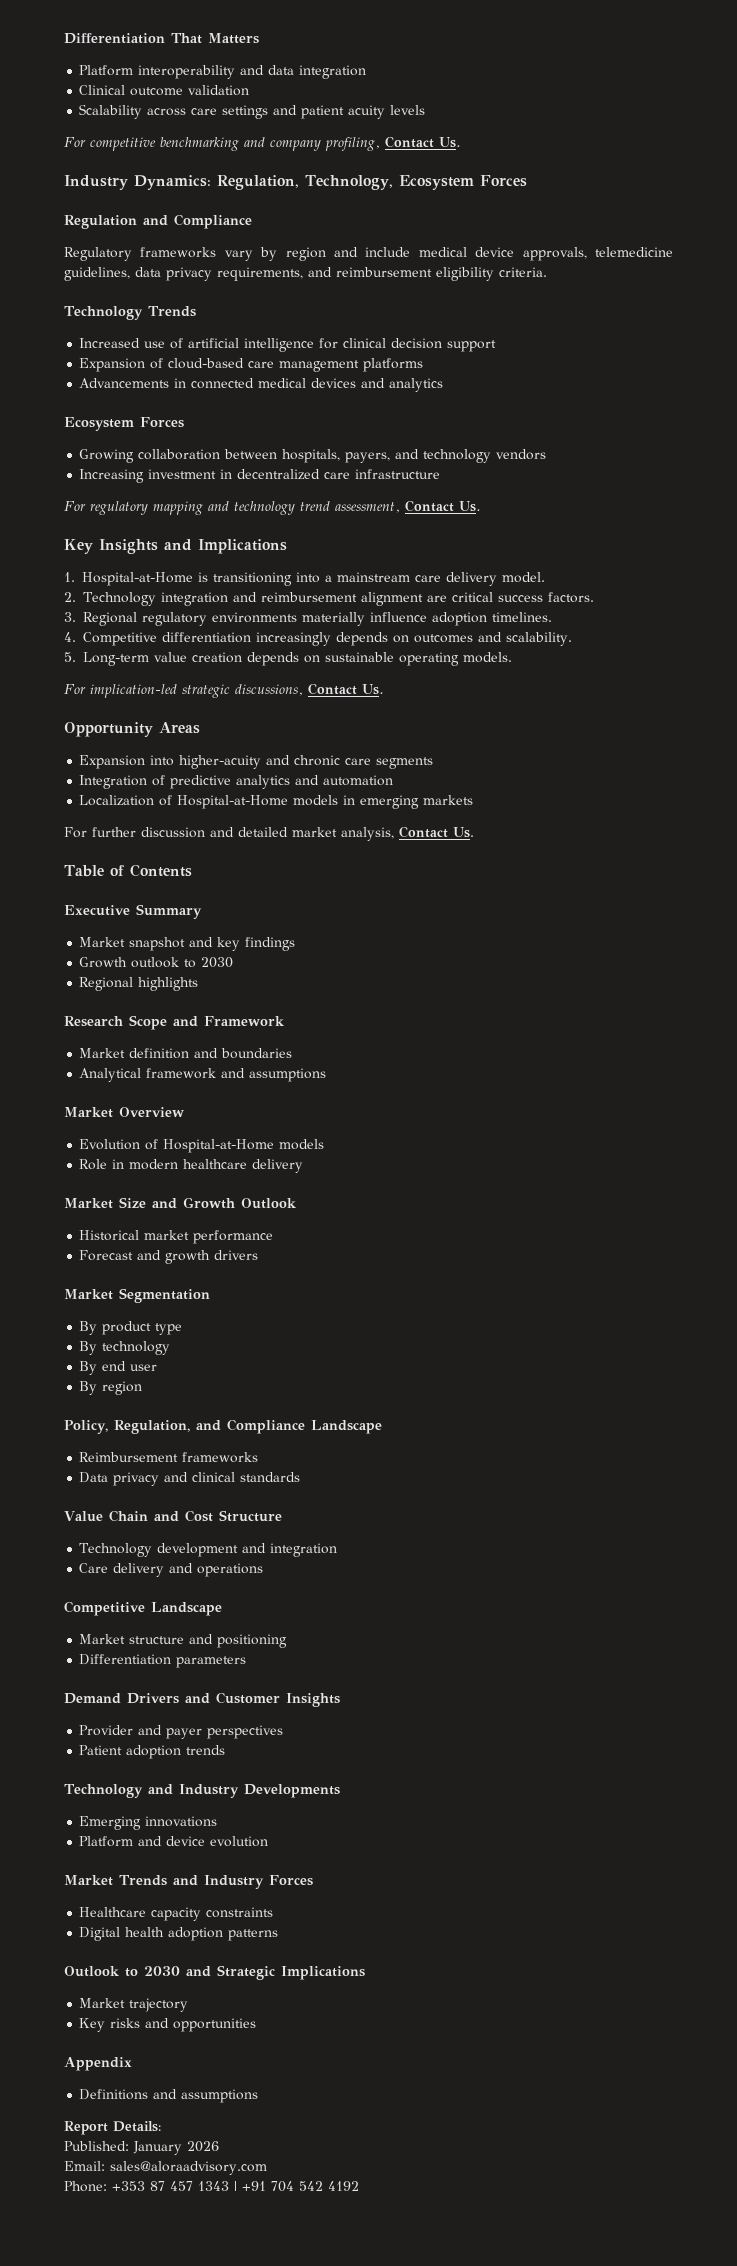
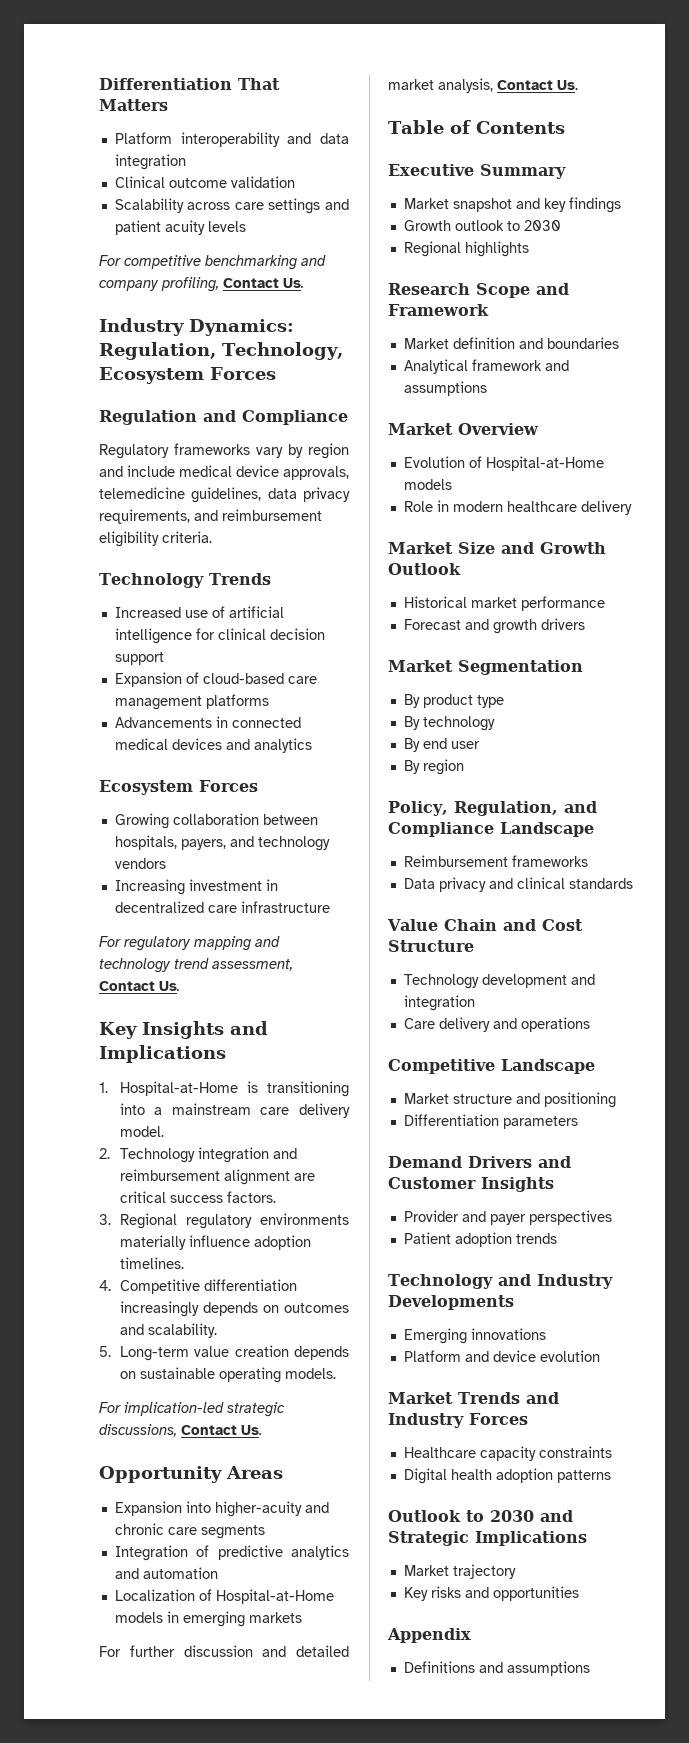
- Report Details:
- Published: January 2026
- Email: sales@aloraadvisory.com
- Phone: +353 87 457 1343 | +91 704 542 4192

